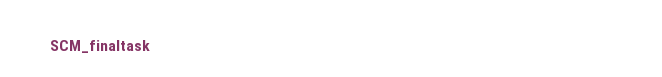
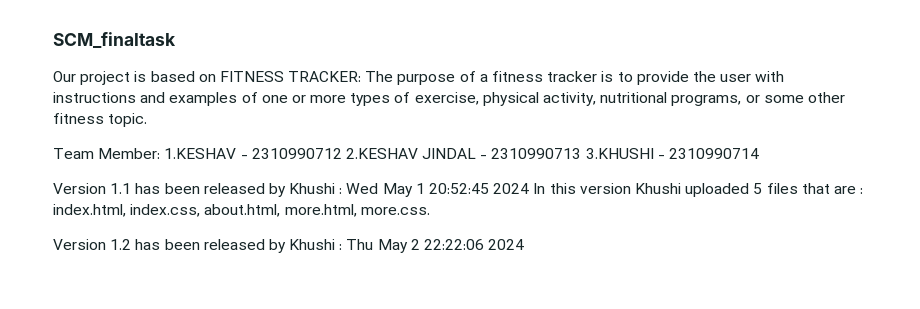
+ Our project is based on FITNESS TRACKER: The purpose of a fitness tracker is to provide the user with instructions and examples of one or more types of exercise, physical activity, nutritional programs, or some other fitness topic.
+ Team Member: 1.KESHAV - 2310990712 2.KESHAV JINDAL - 2310990713 3.KHUSHI - 2310990714
+ Version 1.1 has been released by Khushi : Wed May 1 20:52:45 2024 In this version Khushi uploaded 5 files that are : index.html, index.css, about.html, more.html, more.css.
+ Version 1.2 has been released by Khushi : Thu May 2 22:22:06 2024

